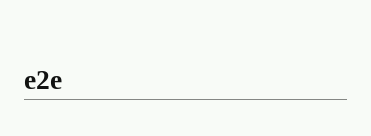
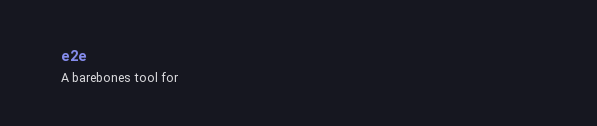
+ A barebones tool for

